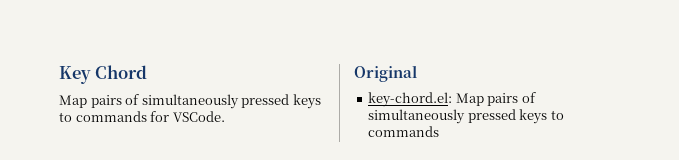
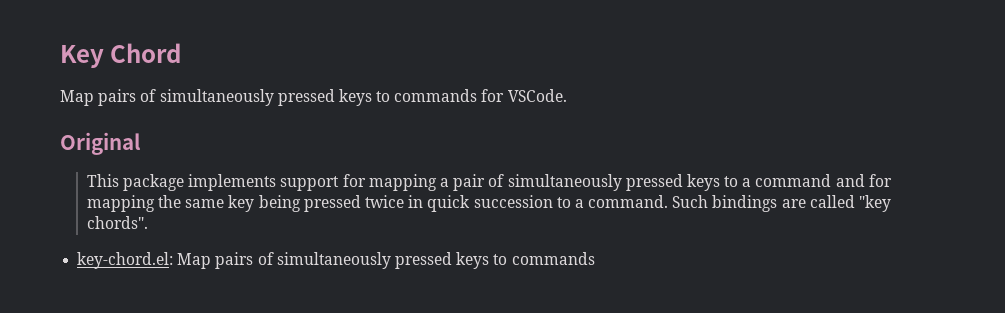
+ This package implements support for mapping a pair of simultaneously pressed keys to a command and for mapping the same key being pressed twice in quick succession to a command. Such bindings are called "key chords".

